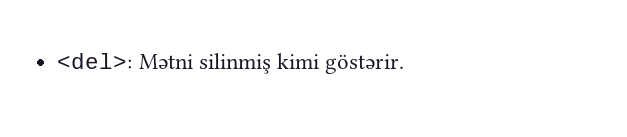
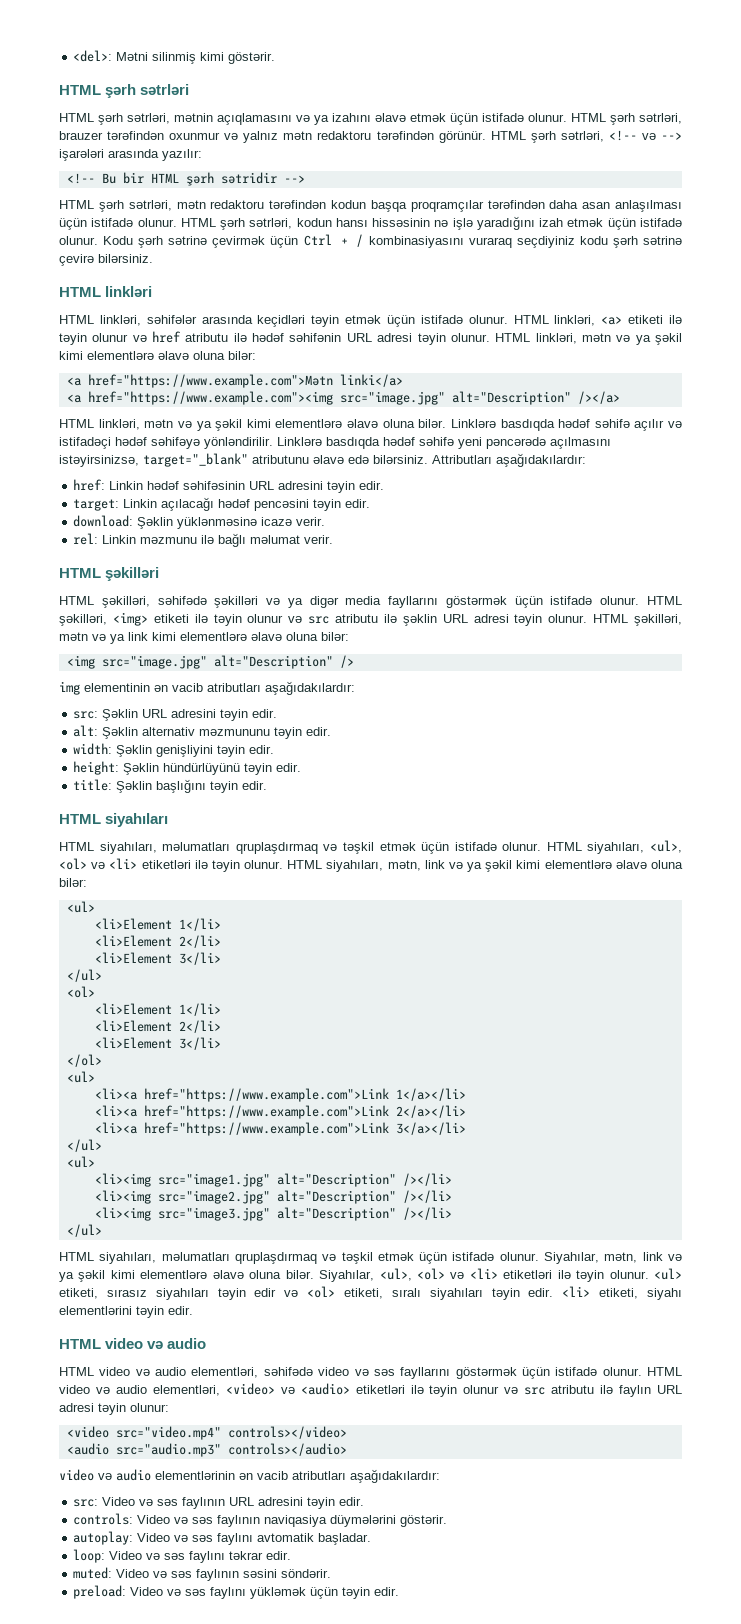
+ HTML şərh sətrləri
+ HTML şərh sətrləri, mətnin açıqlamasını və ya izahını əlavə etmək üçün istifadə olunur. HTML şərh sətrləri, brauzer tərəfindən oxunmur və yalnız mətn redaktoru tərəfindən görünür. HTML şərh sətrləri, <!-- və --> işarələri arasında yazılır:
+ <!-- Bu bir HTML şərh sətridir -->
+ HTML şərh sətrləri, mətn redaktoru tərəfindən kodun başqa proqramçılar tərəfindən daha asan anlaşılması üçün istifadə olunur. HTML şərh sətrləri, kodun hansı hissəsinin nə işlə yaradığını izah etmək üçün istifadə olunur. Kodu şərh sətrinə çevirmək üçün Ctrl + / kombinasiyasını vuraraq seçdiyiniz kodu şərh sətrinə çevirə bilərsiniz.
+ HTML linkləri
+ HTML linkləri, səhifələr arasında keçidləri təyin etmək üçün istifadə olunur. HTML linkləri, <a> etiketi ilə təyin olunur və href atributu ilə hədəf səhifənin URL adresi təyin olunur. HTML linkləri, mətn və ya şəkil kimi elementlərə əlavə oluna bilər:
+ <a href="https://www.example.com">Mətn linki</a>
+ <a href="https://www.example.com"><img src="image.jpg" alt="Description" /></a>
+ HTML linkləri, mətn və ya şəkil kimi elementlərə əlavə oluna bilər. Linklərə basdıqda hədəf səhifə açılır və istifadəçi hədəf səhifəyə yönləndirilir. Linklərə basdıqda hədəf səhifə yeni pəncərədə açılmasını istəyirsinizsə, target="_blank" atributunu əlavə edə bilərsiniz. Attributları aşağıdakılardır:
+ href: Linkin hədəf səhifəsinin URL adresini təyin edir.
+ target: Linkin açılacağı hədəf pencəsini təyin edir.
+ download: Şəklin yüklənməsinə icazə verir.
+ rel: Linkin məzmunu ilə bağlı məlumat verir.
+ HTML şəkilləri
+ HTML şəkilləri, səhifədə şəkilləri və ya digər media fayllarını göstərmək üçün istifadə olunur. HTML şəkilləri, <img> etiketi ilə təyin olunur və src atributu ilə şəklin URL adresi təyin olunur. HTML şəkilləri, mətn və ya link kimi elementlərə əlavə oluna bilər:
+ <img src="image.jpg" alt="Description" />
+ img elementinin ən vacib atributları aşağıdakılardır:
+ src: Şəklin URL adresini təyin edir.
+ alt: Şəklin alternativ məzmununu təyin edir.
+ width: Şəklin genişliyini təyin edir.
+ height: Şəklin hündürlüyünü təyin edir.
+ title: Şəklin başlığını təyin edir.
+ HTML siyahıları
+ HTML siyahıları, məlumatları qruplaşdırmaq və təşkil etmək üçün istifadə olunur. HTML siyahıları, <ul>, <ol> və <li> etiketləri ilə təyin olunur. HTML siyahıları, mətn, link və ya şəkil kimi elementlərə əlavə oluna bilər:
+ <ul>
+ <li>Element 1</li>
+ <li>Element 2</li>
+ <li>Element 3</li>
+ </ul>
+ <ol>
+ <li>Element 1</li>
+ <li>Element 2</li>
+ <li>Element 3</li>
+ </ol>
+ <ul>
+ <li><a href="https://www.example.com">Link 1</a></li>
+ <li><a href="https://www.example.com">Link 2</a></li>
+ <li><a href="https://www.example.com">Link 3</a></li>
+ </ul>
+ <ul>
+ <li><img src="image1.jpg" alt="Description" /></li>
+ <li><img src="image2.jpg" alt="Description" /></li>
+ <li><img src="image3.jpg" alt="Description" /></li>
+ </ul>
+ HTML siyahıları, məlumatları qruplaşdırmaq və təşkil etmək üçün istifadə olunur. Siyahılar, mətn, link və ya şəkil kimi elementlərə əlavə oluna bilər. Siyahılar, <ul>, <ol> və <li> etiketləri ilə təyin olunur. <ul> etiketi, sırasız siyahıları təyin edir və <ol> etiketi, sıralı siyahıları təyin edir. <li> etiketi, siyahı elementlərini təyin edir.
+ HTML video və audio
+ HTML video və audio elementləri, səhifədə video və səs fayllarını göstərmək üçün istifadə olunur. HTML video və audio elementləri, <video> və <audio> etiketləri ilə təyin olunur və src atributu ilə faylın URL adresi təyin olunur:
+ <video src="video.mp4" controls></video>
+ <audio src="audio.mp3" controls></audio>
+ video və audio elementlərinin ən vacib atributları aşağıdakılardır:
+ src: Video və səs faylının URL adresini təyin edir.
+ controls: Video və səs faylının naviqasiya düymələrini göstərir.
+ autoplay: Video və səs faylını avtomatik başladar.
+ loop: Video və səs faylını təkrar edir.
+ muted: Video və səs faylının səsini söndərir.
+ preload: Video və səs faylını yükləmək üçün təyin edir.

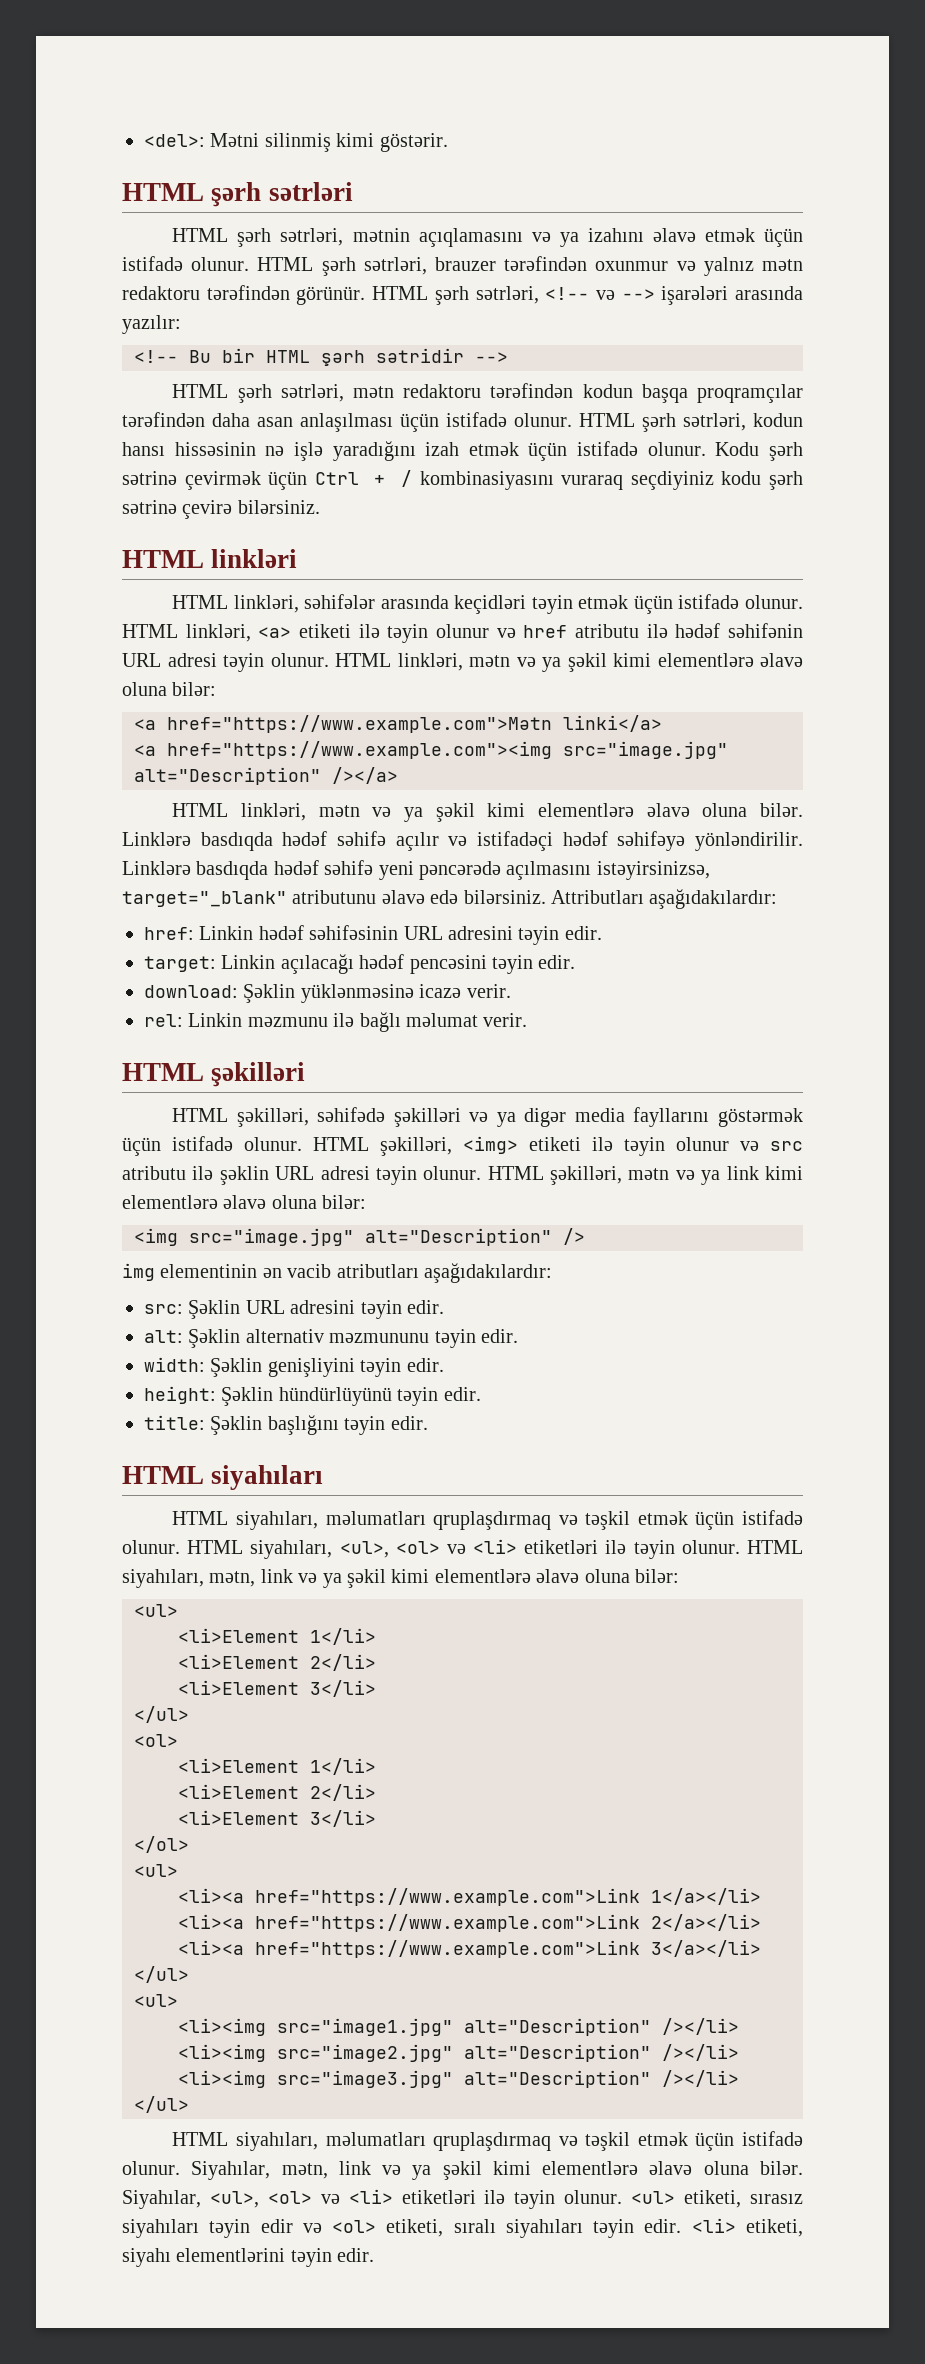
  <li> etiketi, siyahı elementlərini təyin edir.
- HTML video və audio
- HTML video və audio elementləri, səhifədə video və səs fayllarını göstərmək üçün istifadə olunur. HTML video və audio elementləri, <video> və <audio> etiketləri ilə təyin olunur və src atributu ilə faylın URL adresi təyin olunur:
- <video src="video.mp4" controls></video>
- <audio src="audio.mp3" controls></audio>
- video və audio elementlərinin ən vacib atributları aşağıdakılardır:
- src: Video və səs faylının URL adresini təyin edir.
- controls: Video və səs faylının naviqasiya düymələrini göstərir.
- autoplay: Video və səs faylını avtomatik başladar.
- loop: Video və səs faylını təkrar edir.
- muted: Video və səs faylının səsini söndərir.
- preload: Video və səs faylını yükləmək üçün təyin edir.

